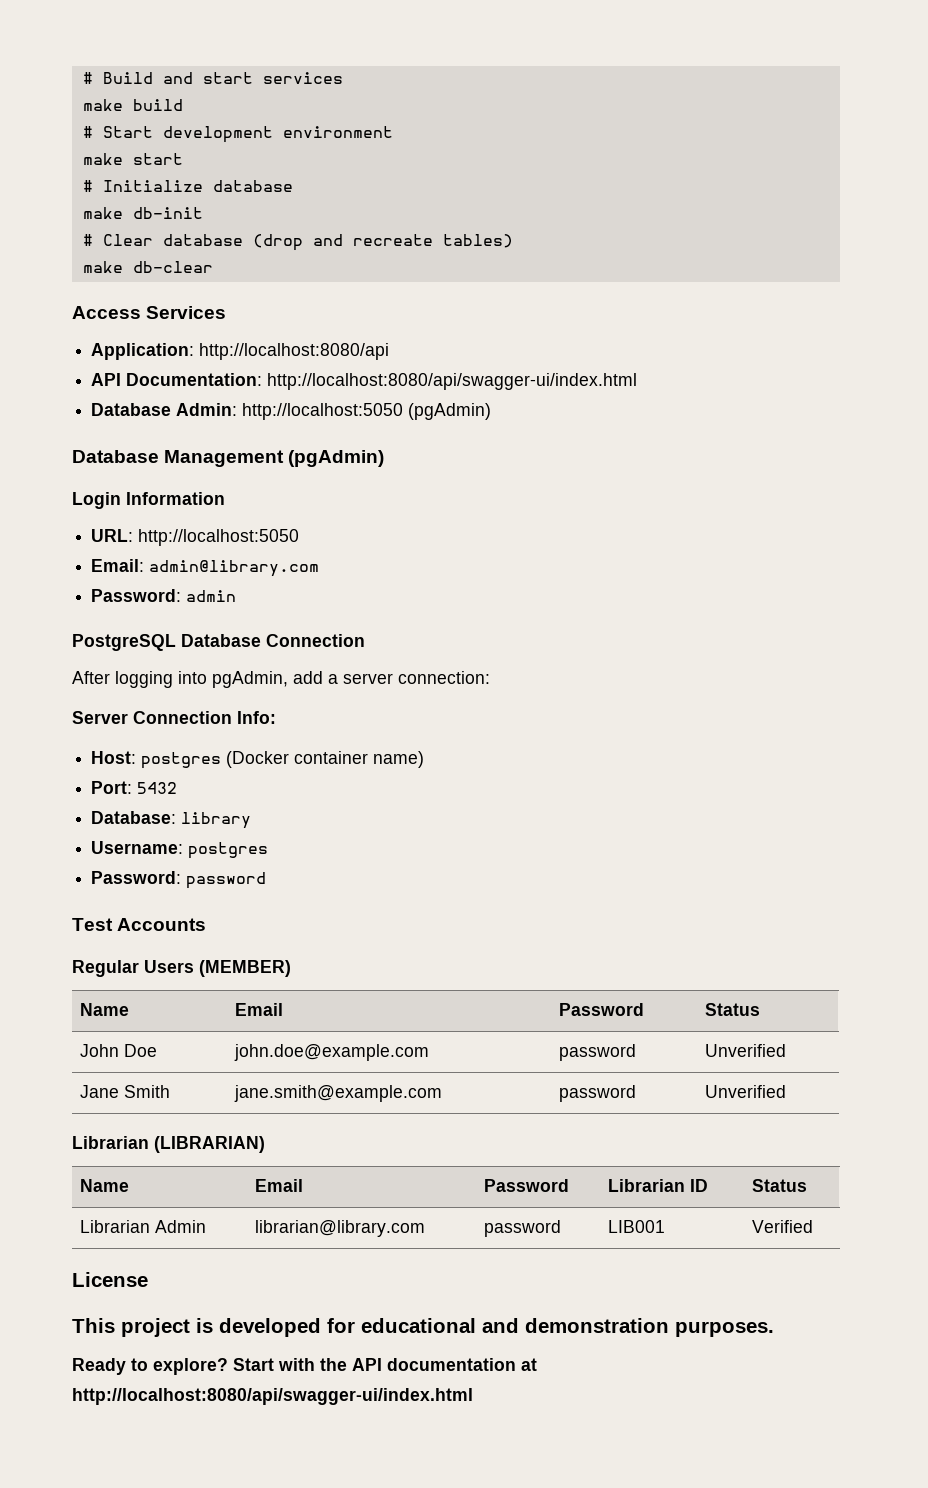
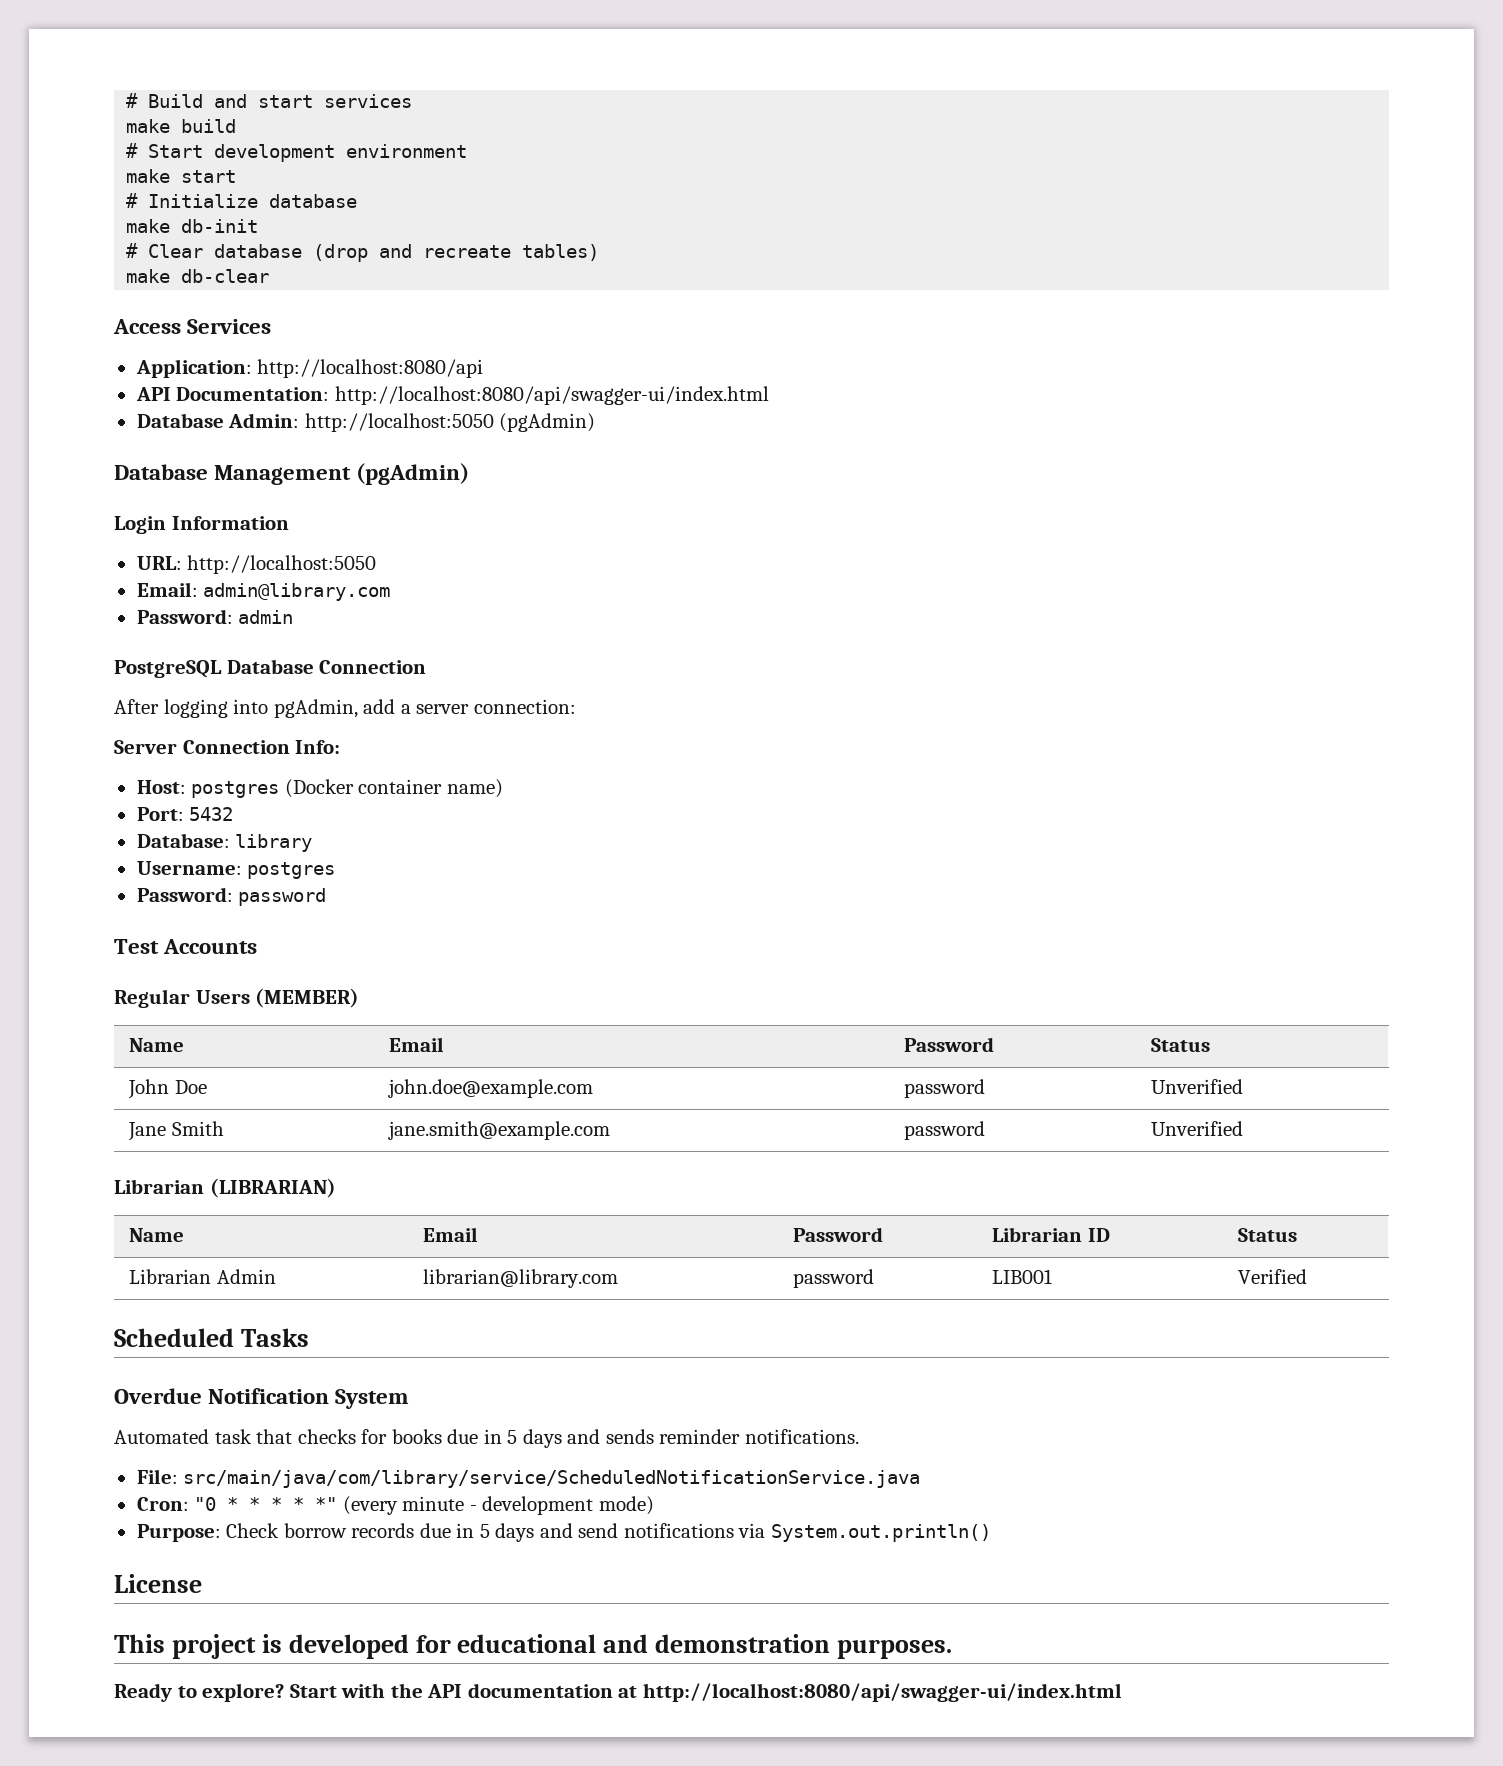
+ Scheduled Tasks
+ Overdue Notification System
+ Automated task that checks for books due in 5 days and sends reminder notifications.
+ File: src/main/java/com/library/service/ScheduledNotificationService.java
+ Cron: "0 * * * * *" (every minute - development mode)
+ Purpose: Check borrow records due in 5 days and send notifications via System.out.println()

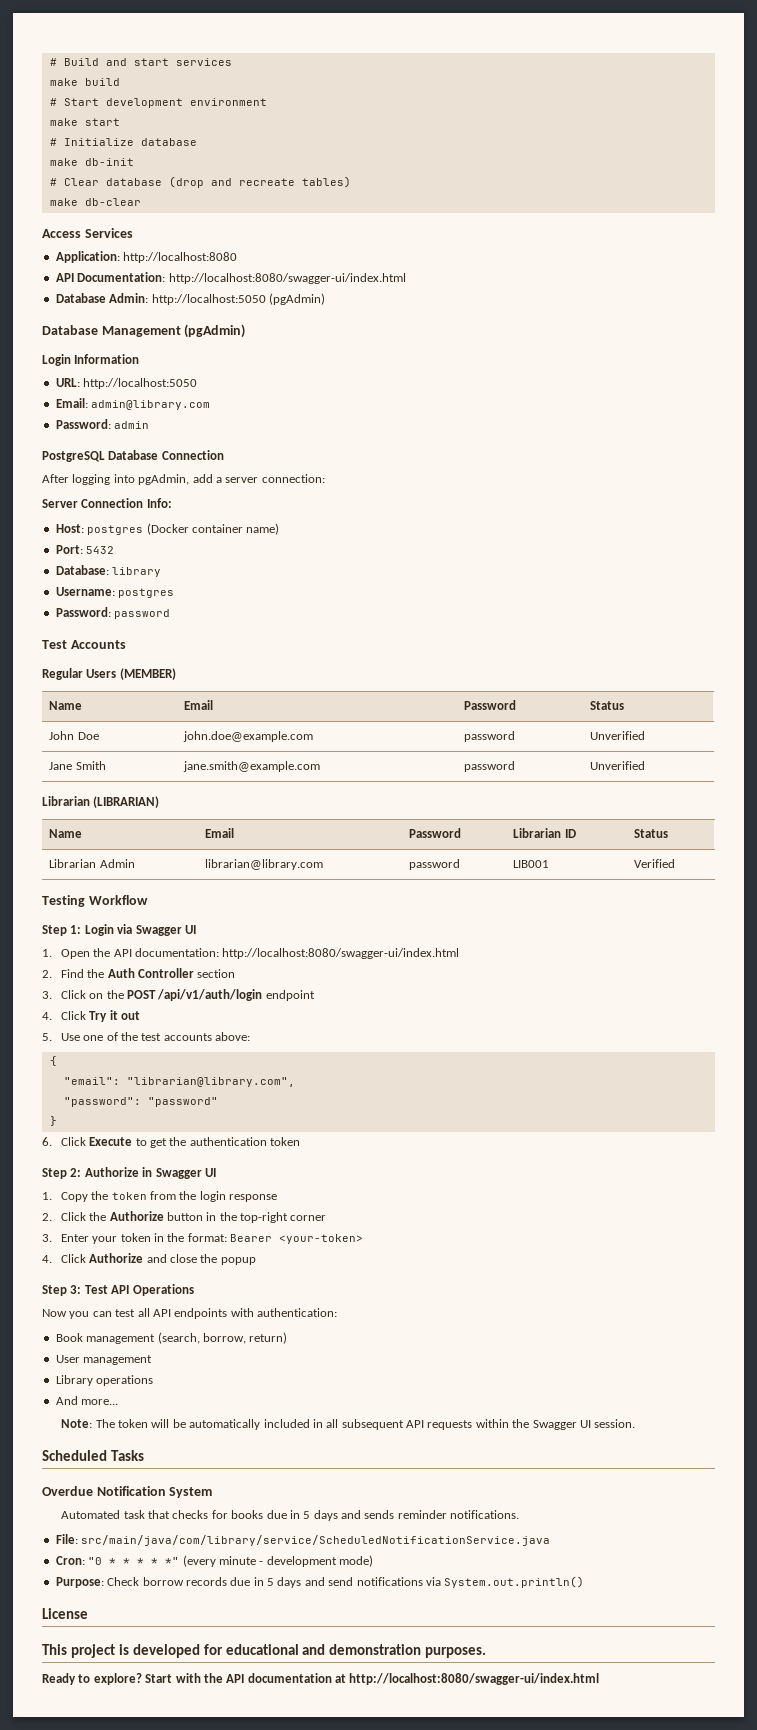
- Application: http://localhost:8080/api
+ Application: http://localhost:8080
- API Documentation: http://localhost:8080/api/swagger-ui/index.html
+ API Documentation: http://localhost:8080/swagger-ui/index.html
+ Testing Workflow
+ Step 1: Login via Swagger UI
+ 1. Open the API documentation: http://localhost:8080/swagger-ui/index.html
+ 2. Find the Auth Controller section
+ 3. Click on the POST /api/v1/auth/login endpoint
+ 4. Click Try it out
+ 5. Use one of the test accounts above:
+ {
+ "email": "librarian@library.com",
+ "password": "password"
+ }
+ 6. Click Execute to get the authentication token
+ Step 2: Authorize in Swagger UI
+ 1. Copy the token from the login response
+ 2. Click the Authorize button in the top-right corner
+ 3. Enter your token in the format: Bearer <your-token>
+ 4. Click Authorize and close the popup
+ Step 3: Test API Operations
+ Now you can test all API endpoints with authentication:
+ Book management (search, borrow, return)
+ User management
+ Library operations
+ And more...
+ Note: The token will be automatically included in all subsequent API requests within the Swagger UI session.
- Start with the API documentation at http://localhost:8080/api/swagger-ui/index.html
+ Start with the API documentation at http://localhost:8080/swagger-ui/index.html

